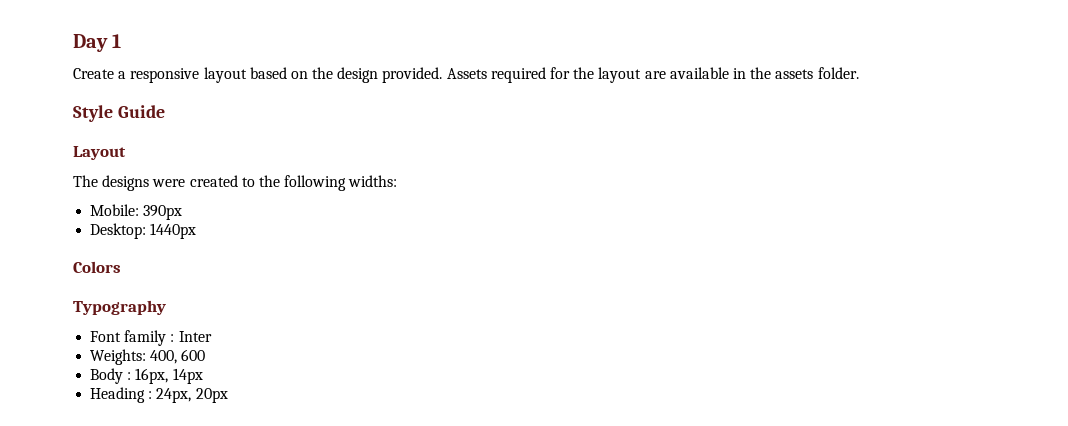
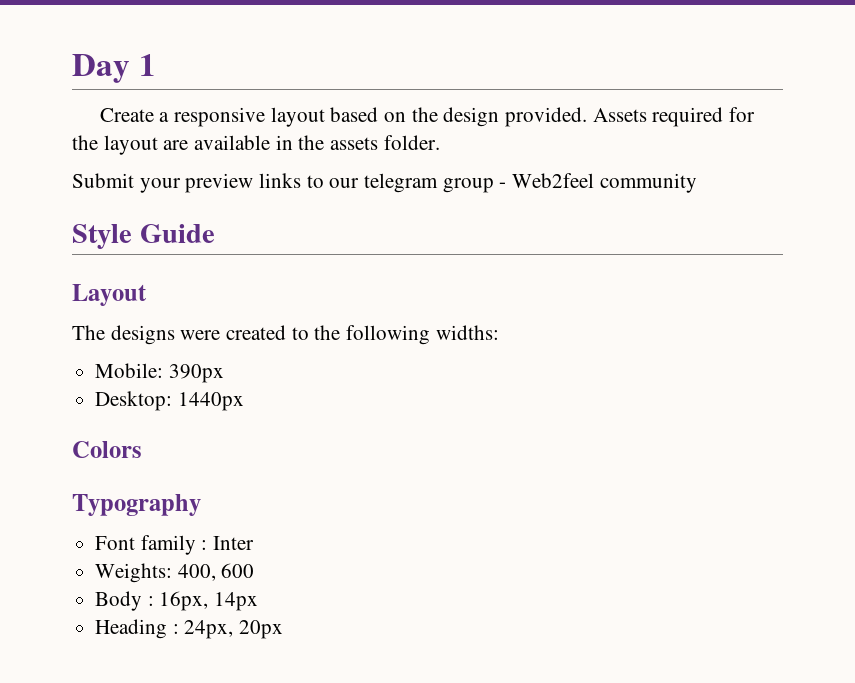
+ Submit your preview links to our telegram group - Web2feel community

